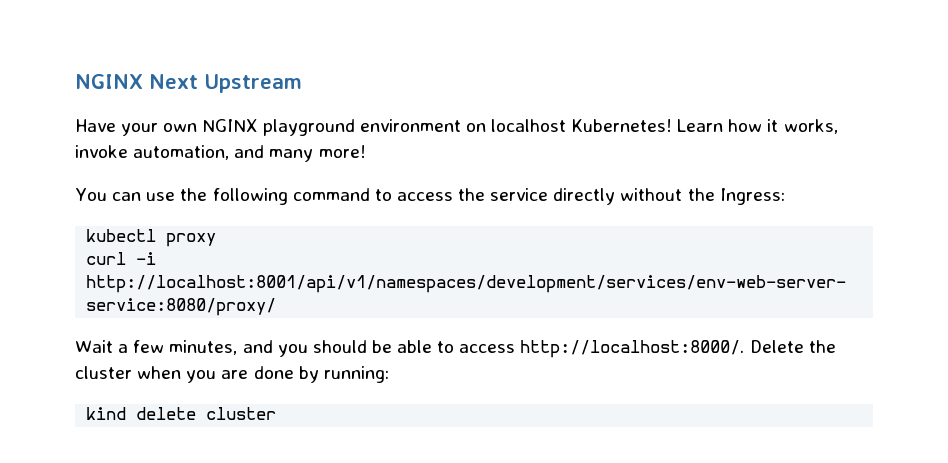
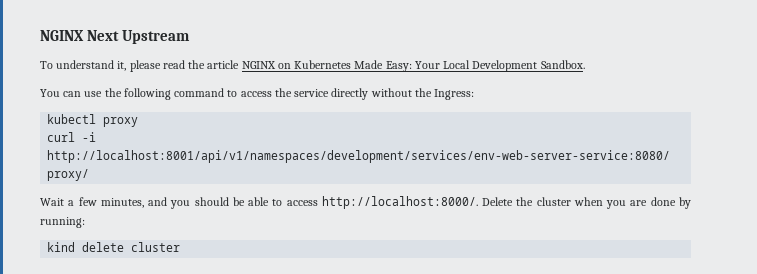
- Have your own NGINX playground environment on localhost Kubernetes! Learn how it works, invoke automation, and many more!
+ To understand it, please read the article NGINX on Kubernetes Made Easy: Your Local Development Sandbox.

